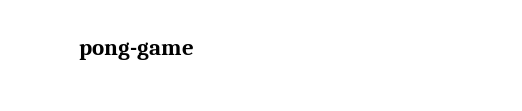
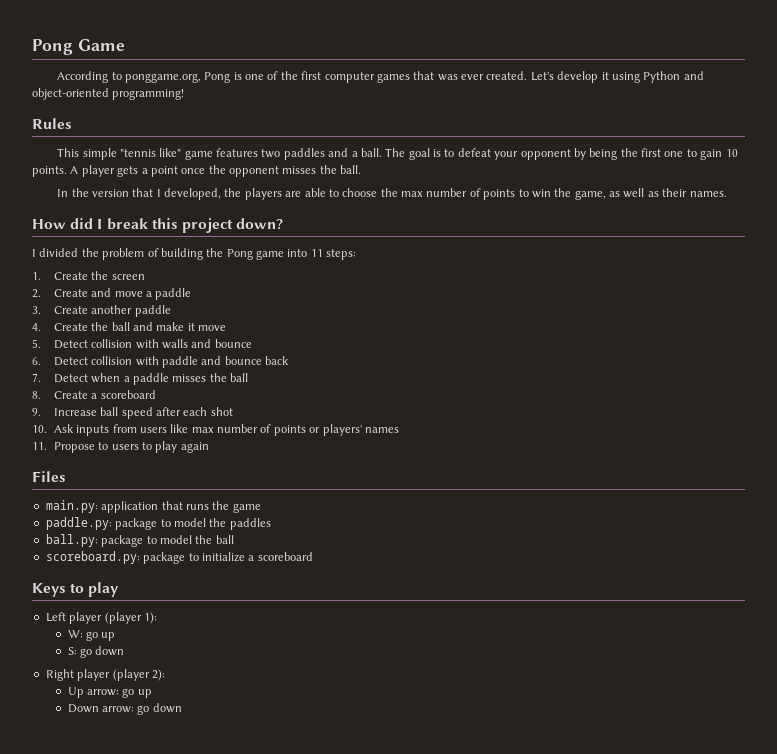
- pong-game
+ Pong Game
+ According to ponggame.org, Pong is one of the first computer games that was ever created. Let's develop it using Python and object-oriented programming!
+ Rules
+ This simple "tennis like" game features two paddles and a ball. The goal is to defeat your opponent by being the first one to gain 10 points. A player gets a point once the opponent misses the ball.
+ In the version that I developed, the players are able to choose the max number of points to win the game, as well as their names.
+ How did I break this project down?
+ I divided the problem of building the Pong game into 11 steps:
+ 1. Create the screen
+ 2. Create and move a paddle
+ 3. Create another paddle
+ 4. Create the ball and make it move
+ 5. Detect collision with walls and bounce
+ 6. Detect collision with paddle and bounce back
+ 7. Detect when a paddle misses the ball
+ 8. Create a scoreboard
+ 9. Increase ball speed after each shot
+ 10. Ask inputs from users like max number of points or players' names
+ 11. Propose to users to play again
+ Files
+ main.py: application that runs the game
+ paddle.py: package to model the paddles
+ ball.py: package to model the ball
+ scoreboard.py: package to initialize a scoreboard
+ Keys to play
+ Left player (player 1):
+ W: go up
+ S: go down
+ Right player (player 2):
+ Up arrow: go up
+ Down arrow: go down

